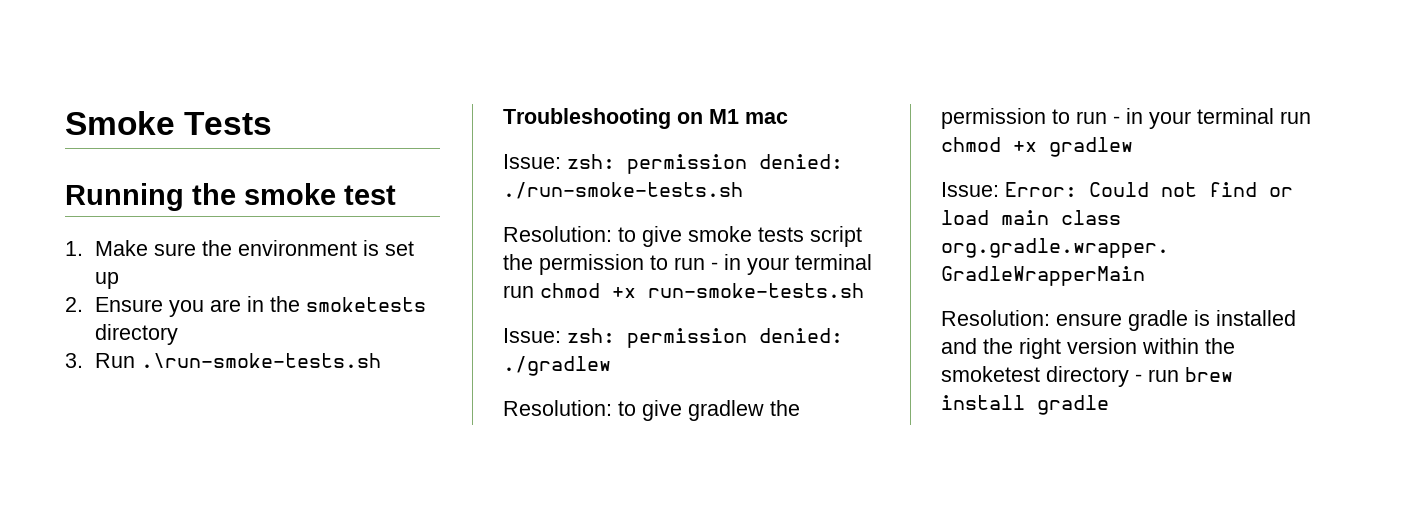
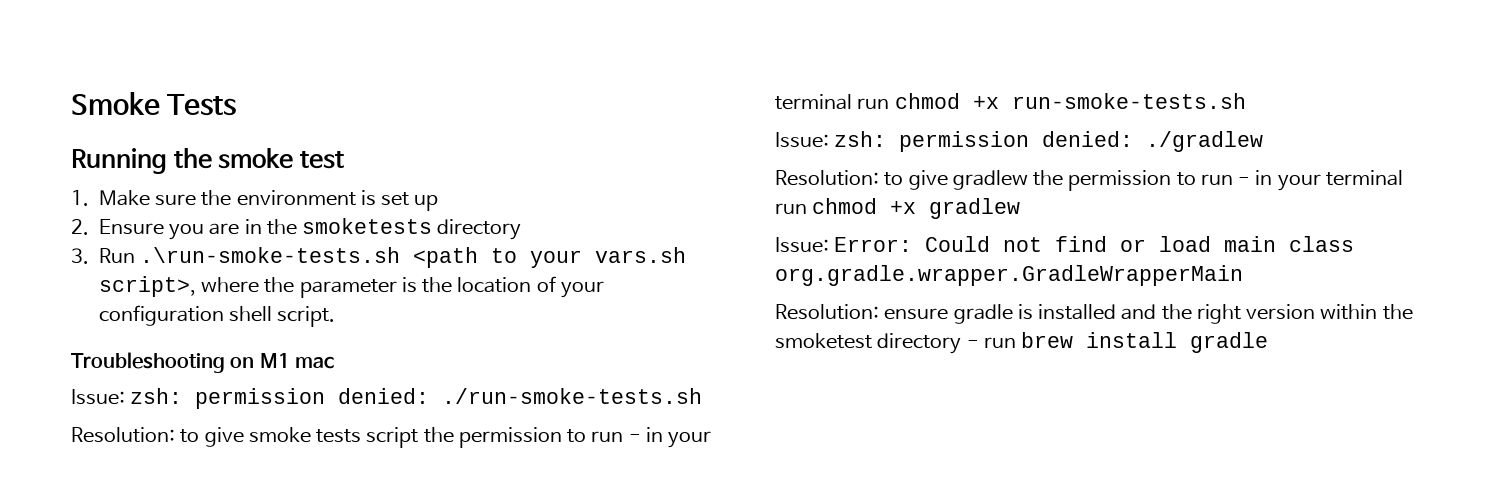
- 3. Run .\run-smoke-tests.sh
+ 3. Run .\run-smoke-tests.sh <path to your vars.sh script>, where the parameter is the location of your configuration shell script.

